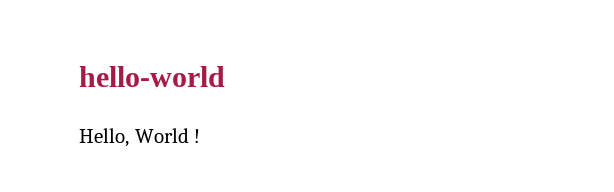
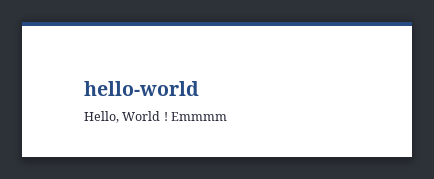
+ Emmmm

